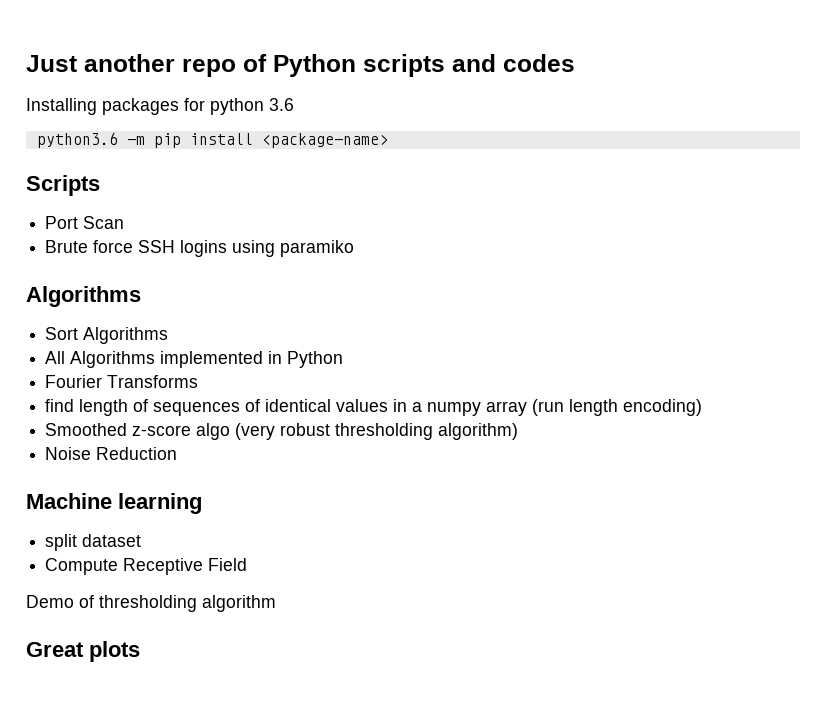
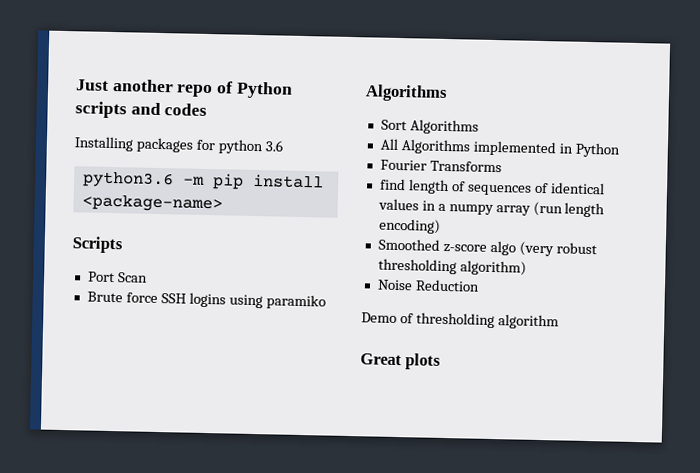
- Machine learning
- split dataset
- Compute Receptive Field

